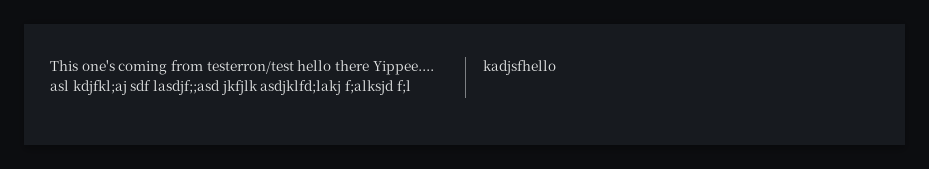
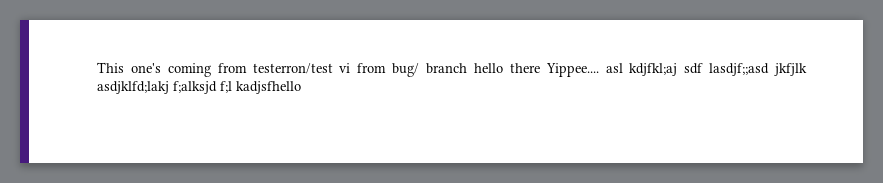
- This one's coming from testerron/test hello there Yippee.... asl kdjfkl;aj sdf lasdjf;;asd jkfjlk asdjklfd;lakj f;alksjd f;l kadjsfhello
+ This one's coming from testerron/test vi from bug/ branch hello there Yippee.... asl kdjfkl;aj sdf lasdjf;;asd jkfjlk asdjklfd;lakj f;alksjd f;l kadjsfhello

